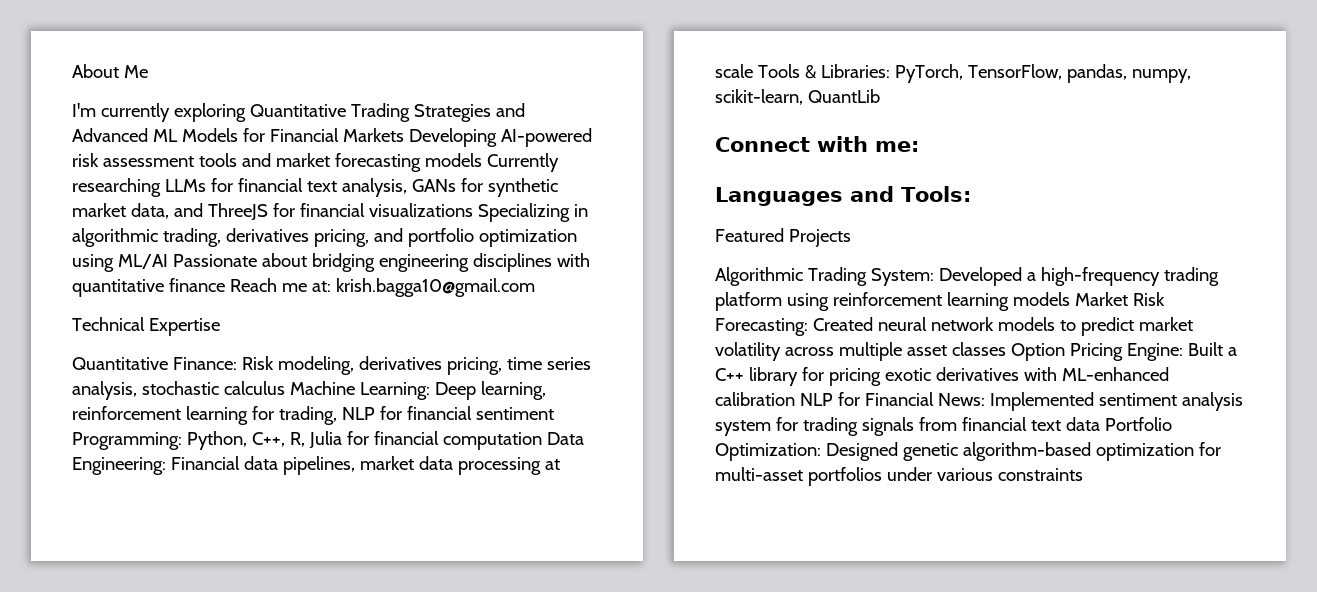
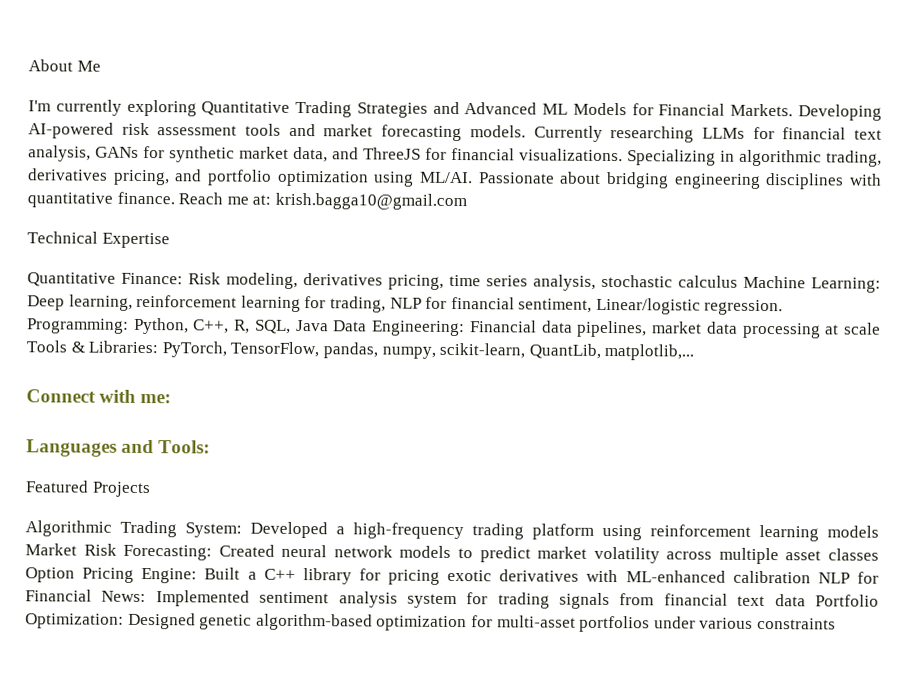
- I'm currently exploring Quantitative Trading Strategies and Advanced ML Models for Financial Markets Developing AI-powered risk assessment tools and market forecasting models Currently researching LLMs for financial text analysis, GANs for synthetic market data, and ThreeJS for financial visualizations Specializing in algorithmic trading, derivatives pricing, and portfolio optimization using ML/AI Passionate about bridging engineering disciplines with quantitative finance Reach me at: krish.bagga10@gmail.com
+ I'm currently exploring Quantitative Trading Strategies and Advanced ML Models for Financial Markets. Developing AI-powered risk assessment tools and market forecasting models. Currently researching LLMs for financial text analysis, GANs for synthetic market data, and ThreeJS for financial visualizations. Specializing in algorithmic trading, derivatives pricing, and portfolio optimization using ML/AI. Passionate about bridging engineering disciplines with quantitative finance. Reach me at: krish.bagga10@gmail.com
- Quantitative Finance: Risk modeling, derivatives pricing, time series analysis, stochastic calculus Machine Learning: Deep learning, reinforcement learning for trading, NLP for financial sentiment Programming: Python, C++, R, Julia for financial computation Data Engineering: Financial data pipelines, market data processing at scale Tools & Libraries: PyTorch, TensorFlow, pandas, numpy, scikit-learn, QuantLib
+ Quantitative Finance: Risk modeling, derivatives pricing, time series analysis, stochastic calculus Machine Learning: Deep learning, reinforcement learning for trading, NLP for financial sentiment, Linear/logistic regression. Programming: Python, C++, R, SQL, Java Data Engineering: Financial data pipelines, market data processing at scale Tools & Libraries: PyTorch, TensorFlow, pandas, numpy, scikit-learn, QuantLib, matplotlib,...

